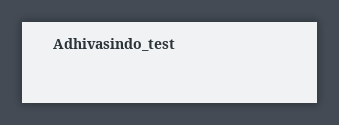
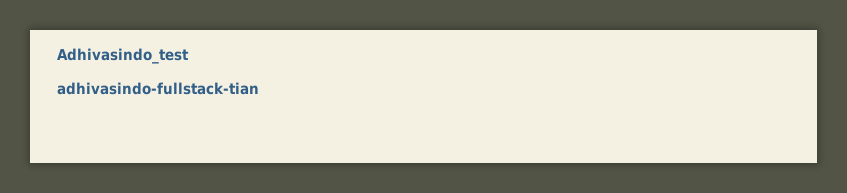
+ adhivasindo-fullstack-tian

